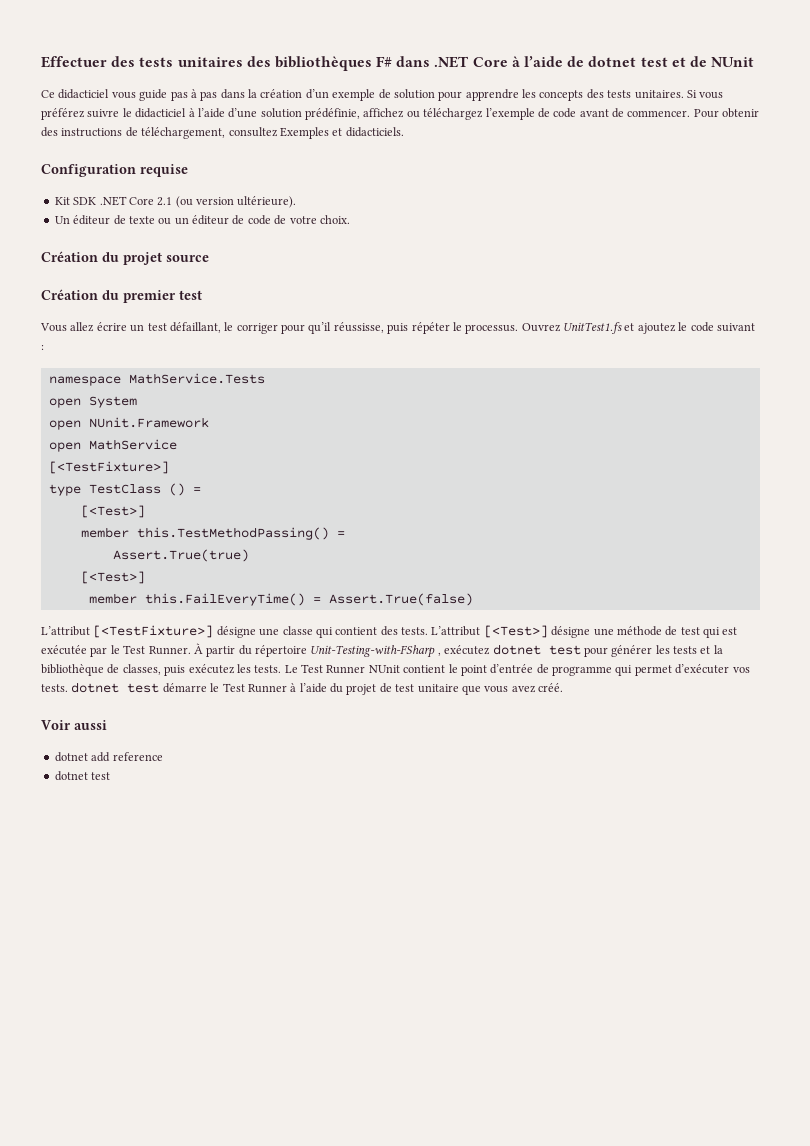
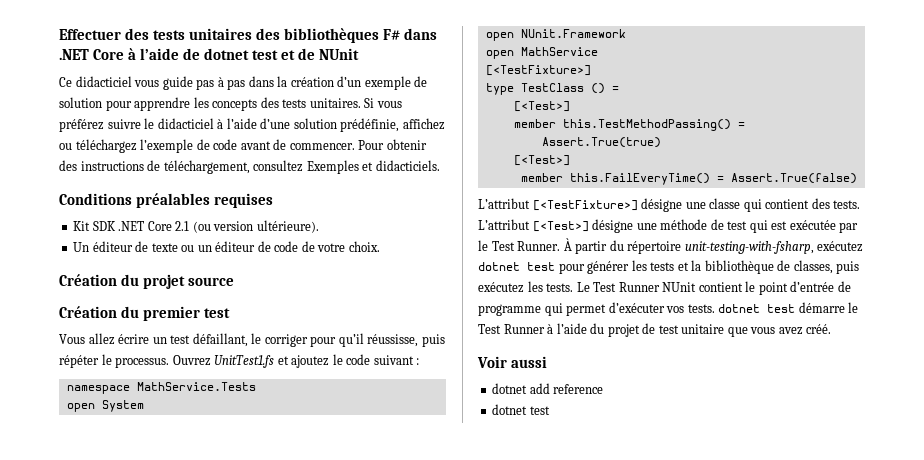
- Configuration requise
+ Conditions préalables requises
- À partir du répertoire Unit-Testing-with-FSharp , exécutez dotnet test pour générer les tests et la bibliothèque de classes, puis exécutez les tests.
+ À partir du répertoire unit-testing-with-fsharp, exécutez dotnet test pour générer les tests et la bibliothèque de classes, puis exécutez les tests.

